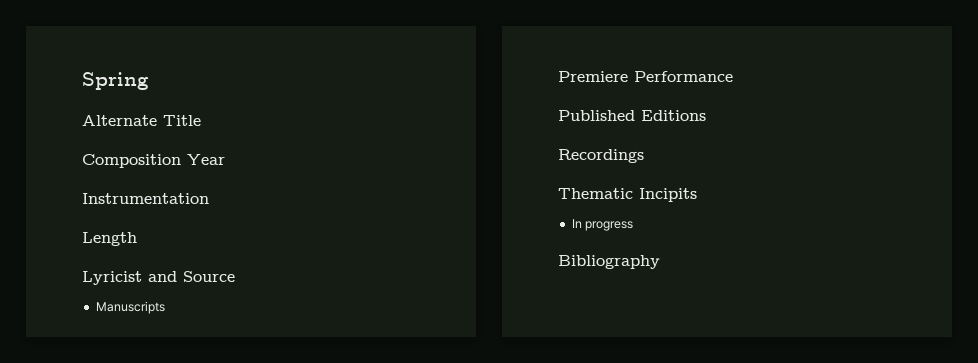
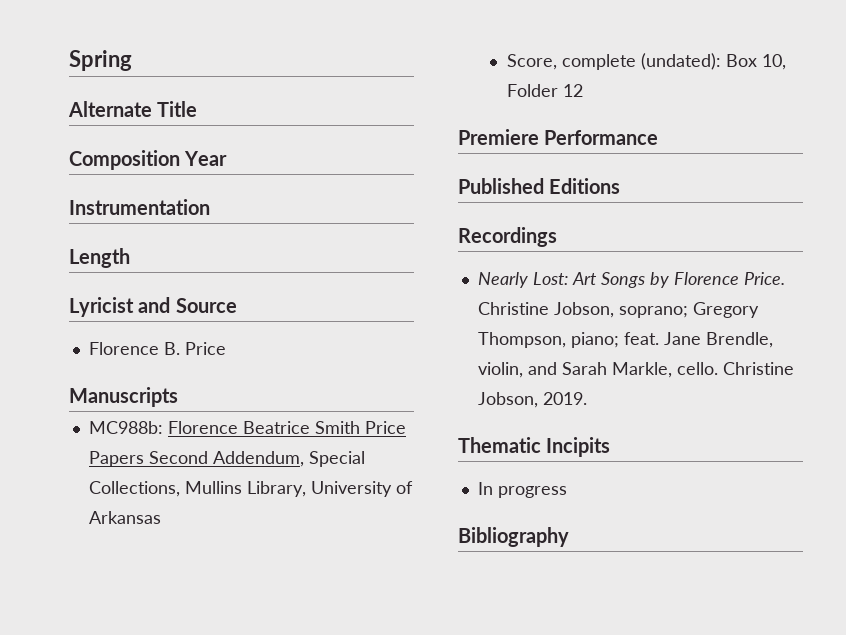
+ Florence B. Price
  Manuscripts
+ MC988b: Florence Beatrice Smith Price Papers Second Addendum, Special Collections, Mullins Library, University of Arkansas
+ Score, complete (undated): Box 10, Folder 12
+ Nearly Lost: Art Songs by Florence Price. Christine Jobson, soprano; Gregory Thompson, piano; feat. Jane Brendle, violin, and Sarah Markle, cello. Christine Jobson, 2019.

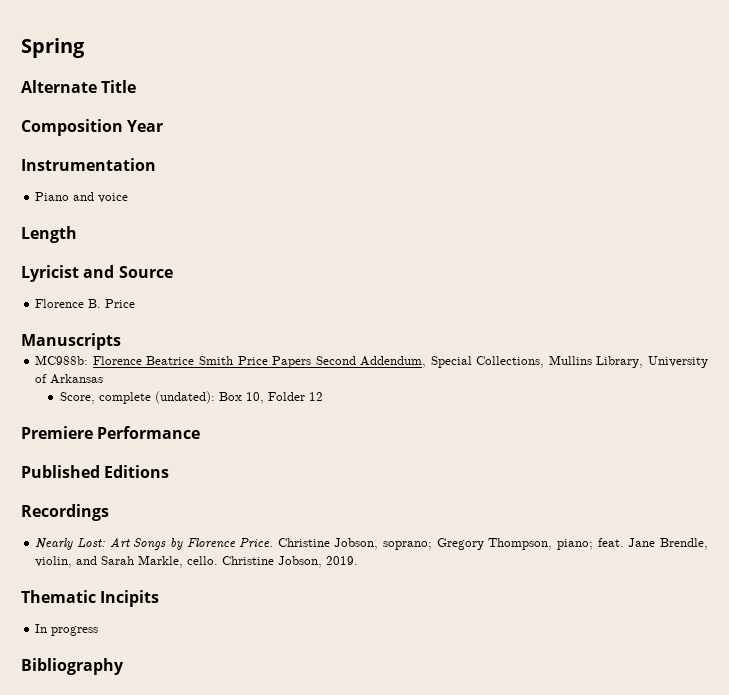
+ Piano and voice

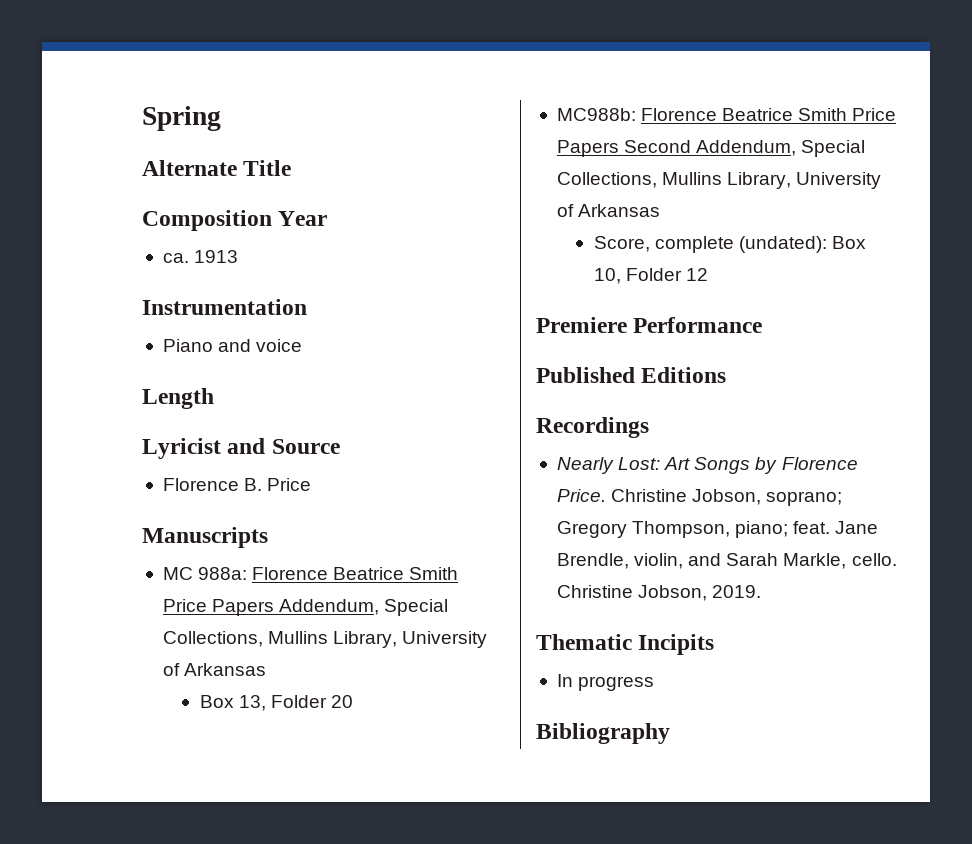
+ ca. 1913
+ MC 988a: Florence Beatrice Smith Price Papers Addendum, Special Collections, Mullins Library, University of Arkansas
+ Box 13, Folder 20

